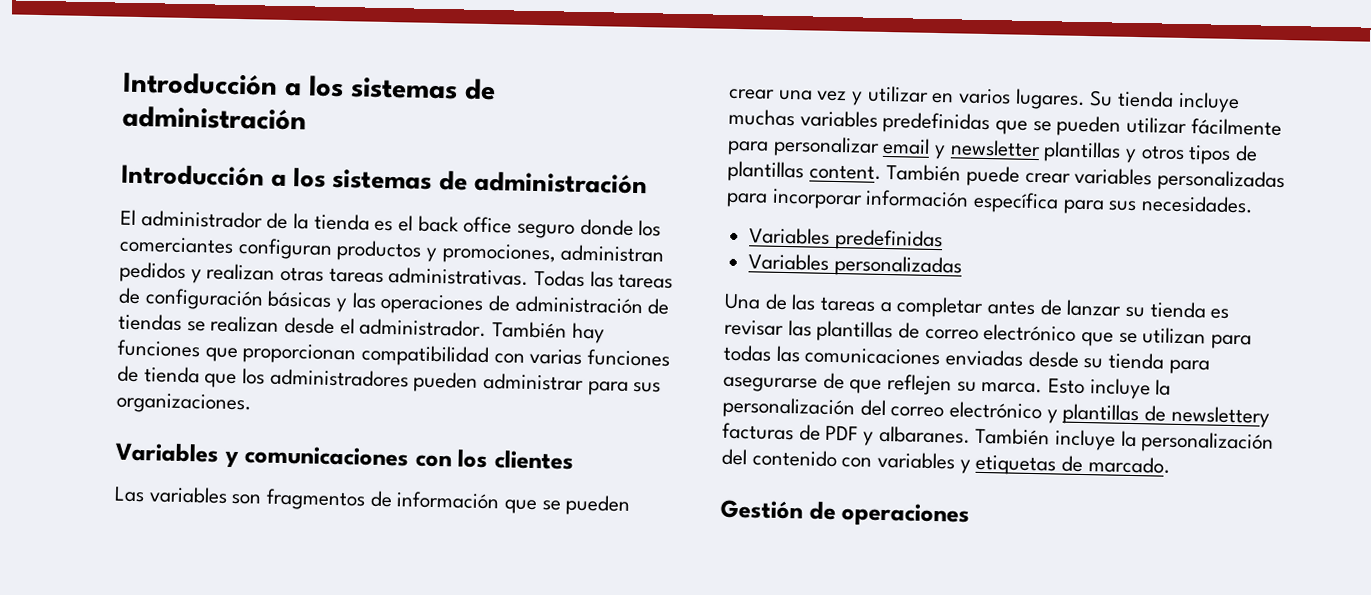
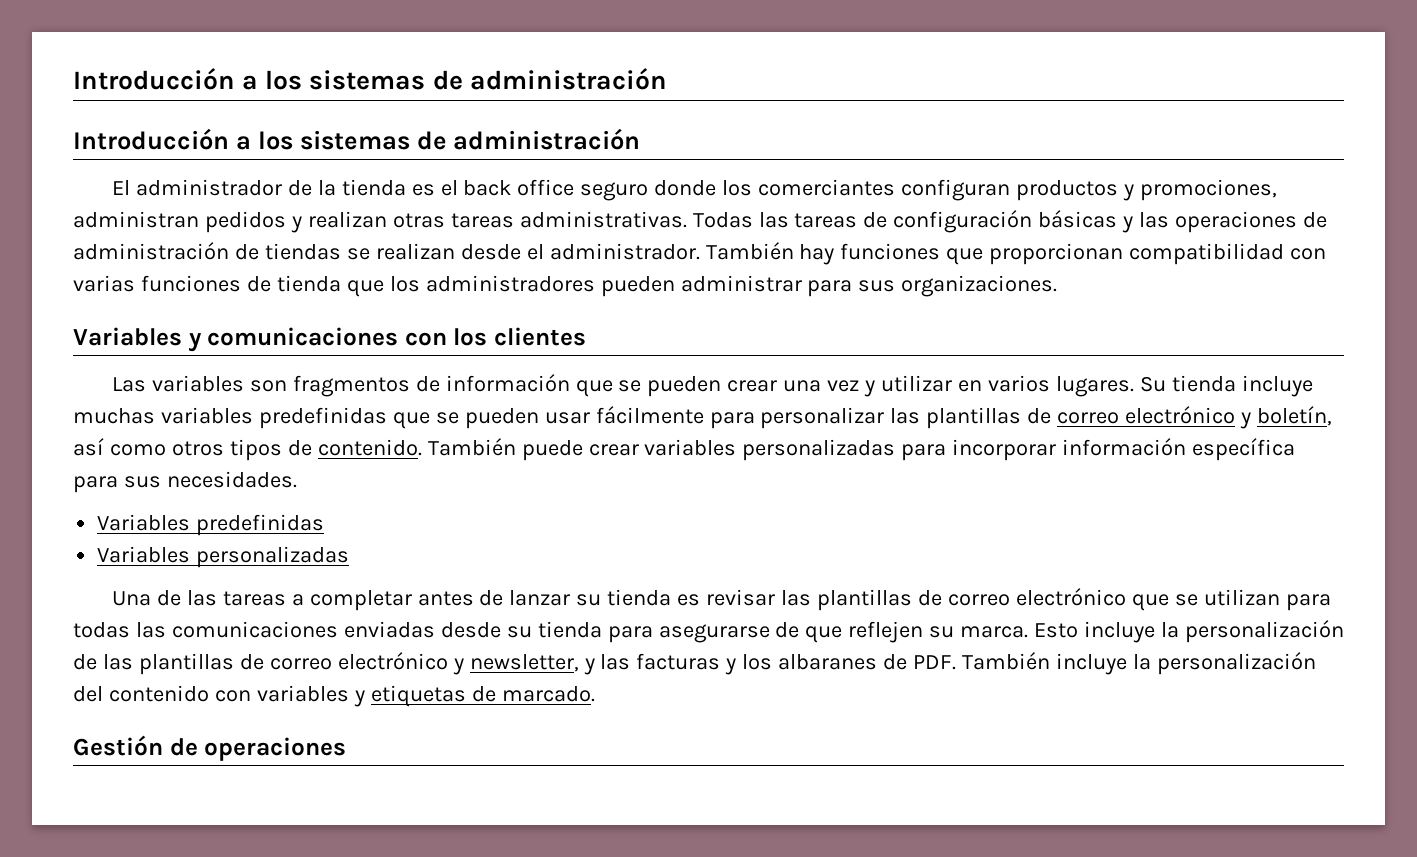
- Su tienda incluye muchas variables predefinidas que se pueden utilizar fácilmente para personalizar email y newsletter plantillas y otros tipos de plantillas content.
+ Su tienda incluye muchas variables predefinidas que se pueden usar fácilmente para personalizar las plantillas de correo electrónico y boletín, así como otros tipos de contenido.
- Esto incluye la personalización del correo electrónico y plantillas de newslettery facturas de PDF y albaranes. También incluye la personalización del contenido con variables y etiquetas de marcado.
+ Esto incluye la personalización de las plantillas de correo electrónico y newsletter, y las facturas y los albaranes de PDF. También incluye la personalización del contenido con variables y etiquetas de marcado.

